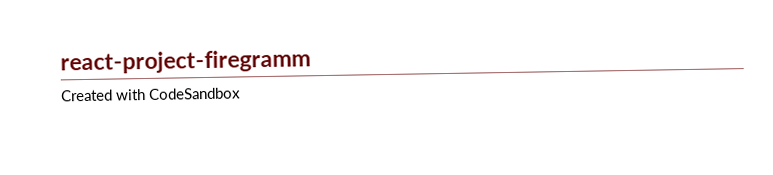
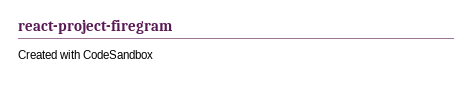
- react-project-firegramm
+ react-project-firegram

